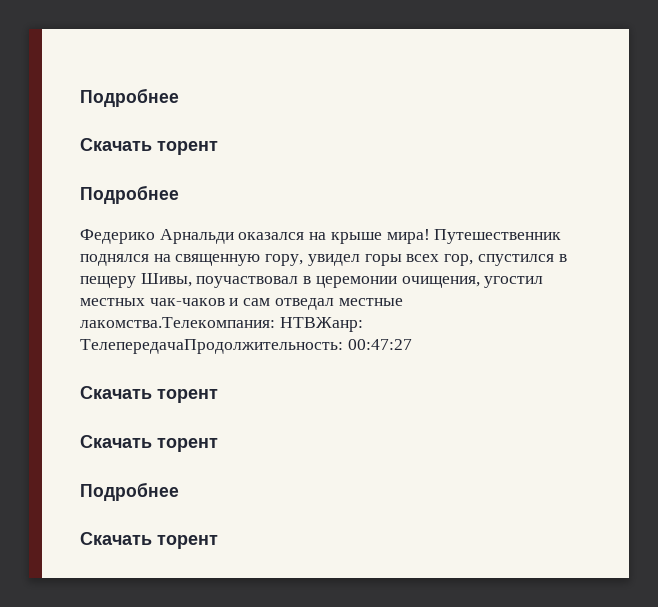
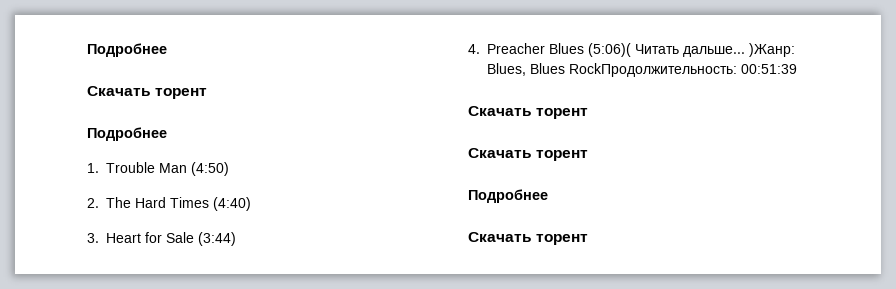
- Федерико Арнальди оказался на крыше мира! Путешественник поднялся на священную гору, увидел горы всех гор, спустился в пещеру Шивы, поучаствовал в церемонии очищения, угостил местных чак-чаков и сам отведал местные лакомства.Телекомпания: НТВЖанр: ТелепередачаПродолжительность: 00:47:27
+ 1. Trouble Man (4:50)
+ 2. The Hard Times (4:40)
+ 3. Heart for Sale (3:44)
+ 4. Preacher Blues (5:06)( Читать дальше... )Жанр: Blues, Blues RockПродолжительность: 00:51:39

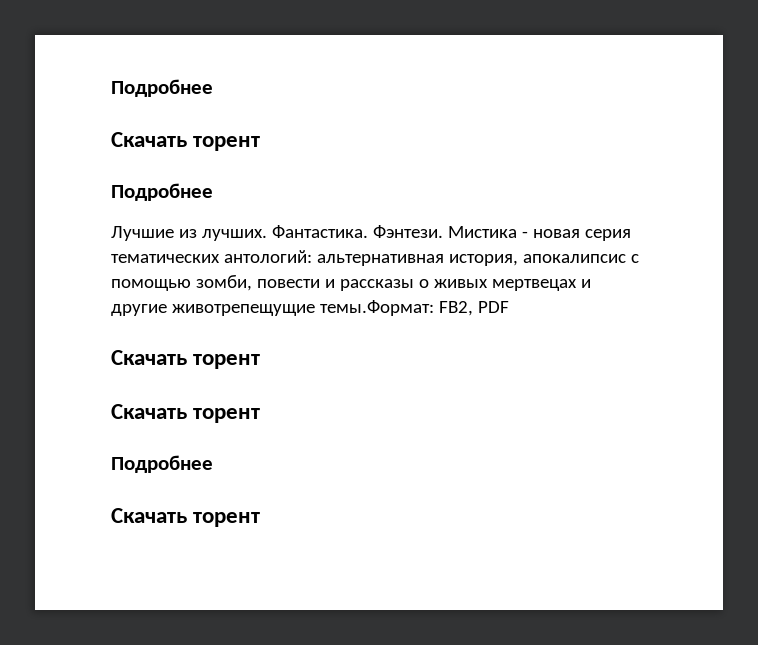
- 1. Trouble Man (4:50)
- 2. The Hard Times (4:40)
- 3. Heart for Sale (3:44)
- 4. Preacher Blues (5:06)( Читать дальше... )Жанр: Blues, Blues RockПродолжительность: 00:51:39
+ Лучшие из лучших. Фантастика. Фэнтези. Мистика - новая серия тематических антологий: альтернативная история, апокалипсис с помощью зомби, повести и рассказы о живых мертвецах и другие животрепещущие темы.Формат: FB2, PDF

